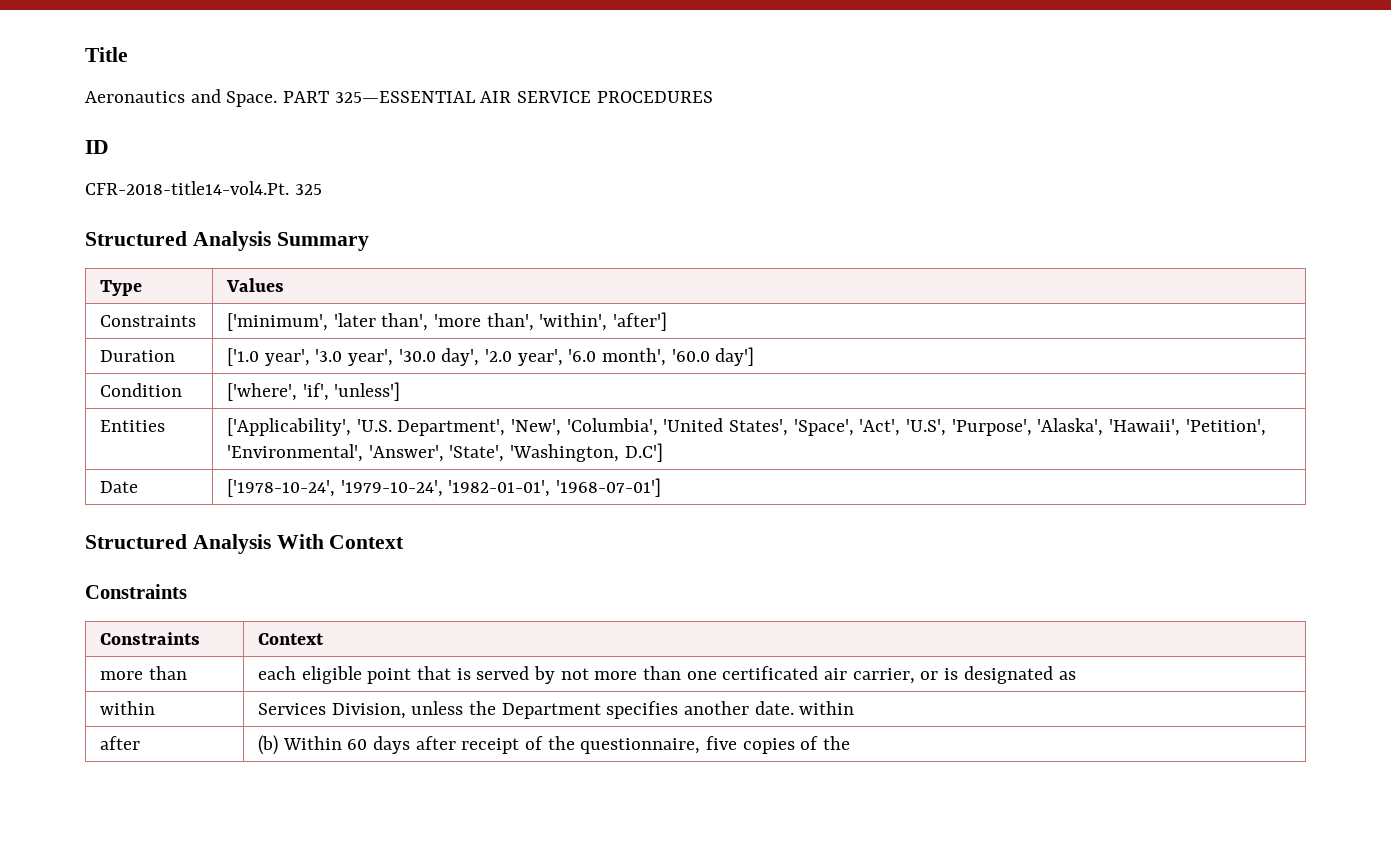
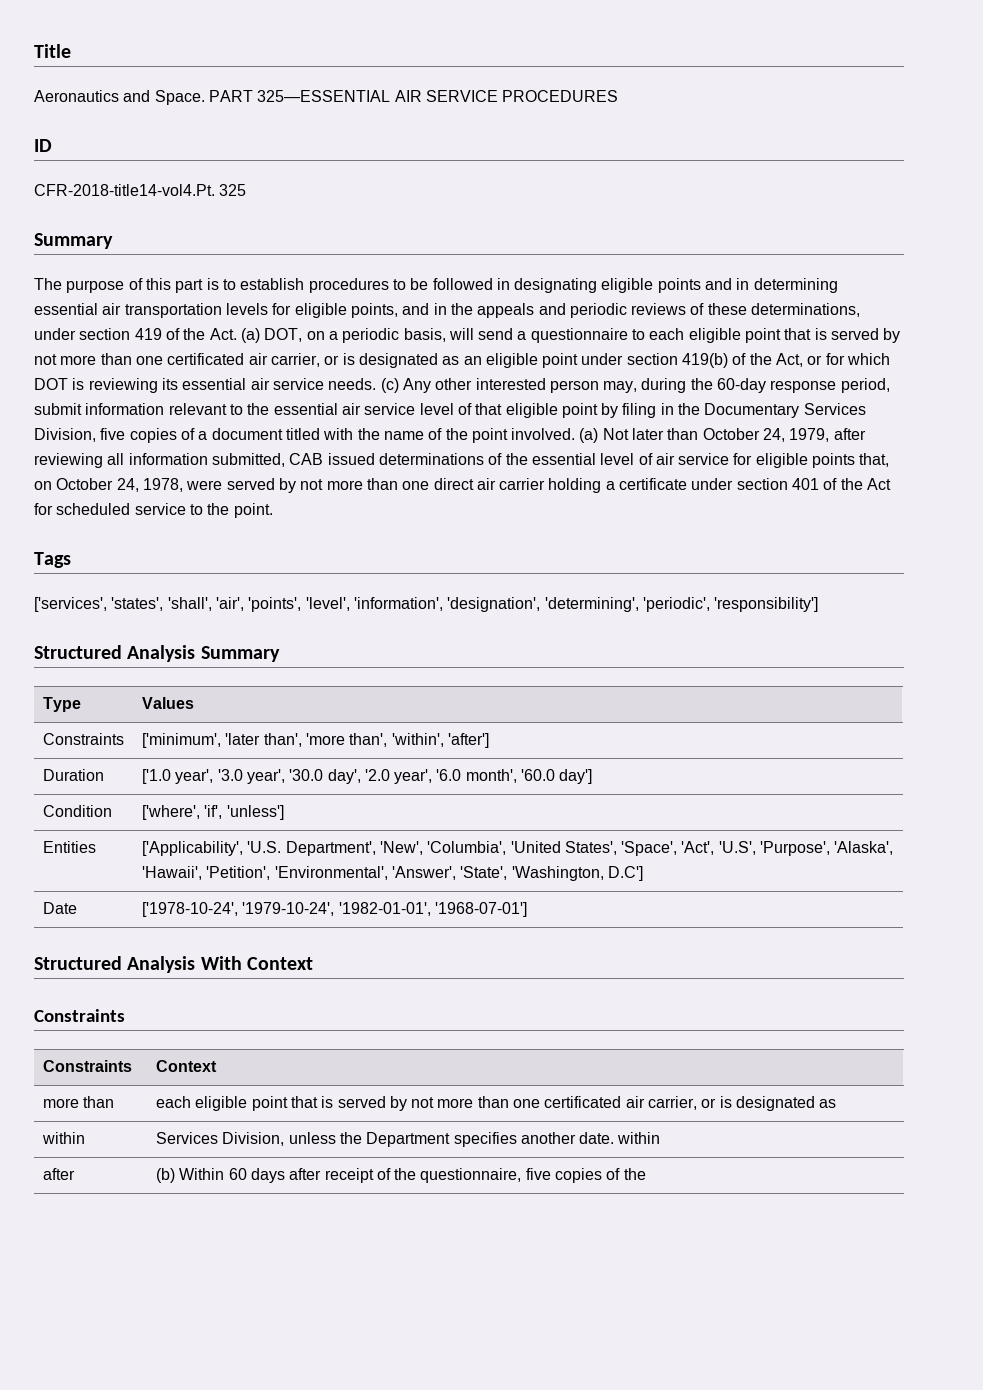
  CFR-2018-title14-vol4.Pt. 325
+ Summary
+ The purpose of this part is to establish procedures to be followed in designating eligible points and in determining essential air transportation levels for eligible points, and in the appeals and periodic reviews of these determinations, under section 419 of the Act. (a) DOT, on a periodic basis, will send a questionnaire to each eligible point that is served by not more than one certificated air carrier, or is designated as an eligible point under section 419(b) of the Act, or for which DOT is reviewing its essential air service needs. (c) Any other interested person may, during the 60-day response period, submit information relevant to the essential air service level of that eligible point by filing in the Documentary Services Division, five copies of a document titled with the name of the point involved. (a) Not later than October 24, 1979, after reviewing all information submitted, CAB issued determinations of the essential level of air service for eligible points that, on October 24, 1978, were served by not more than one direct air carrier holding a certificate under section 401 of the Act for scheduled service to the point.
+ Tags
+ ['services', 'states', 'shall', 'air', 'points', 'level', 'information', 'designation', 'determining', 'periodic', 'responsibility']

